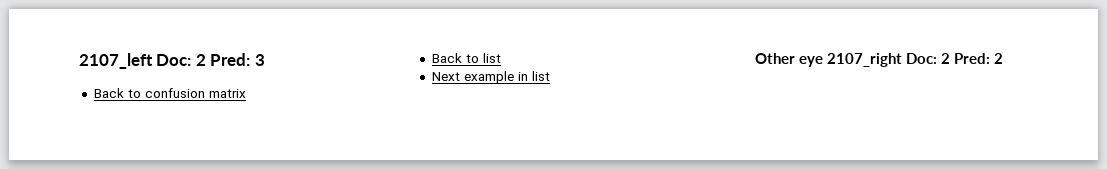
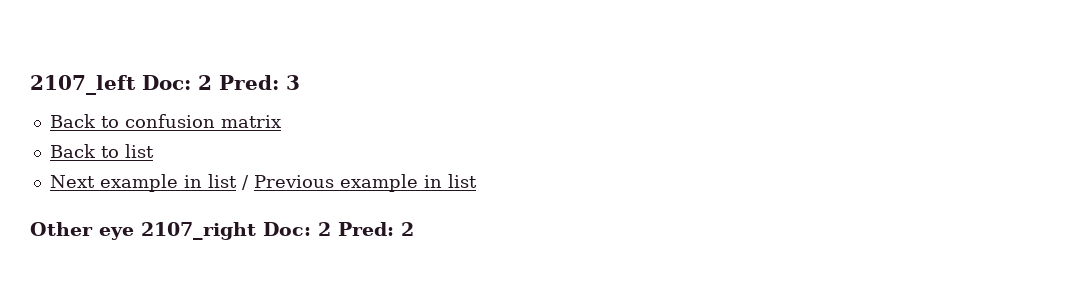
- Next example in list
+ Next example in list / Previous example in list

